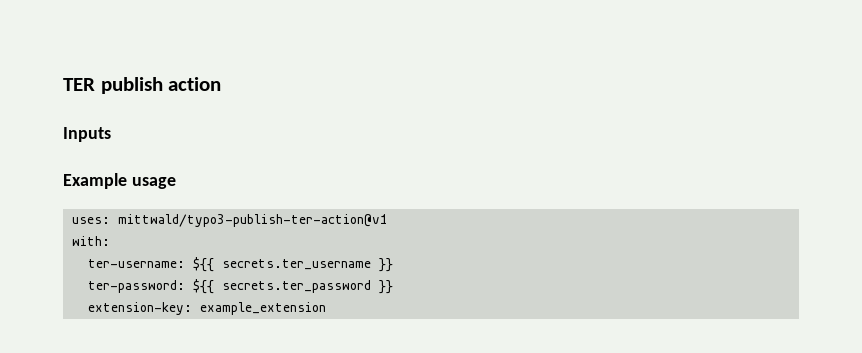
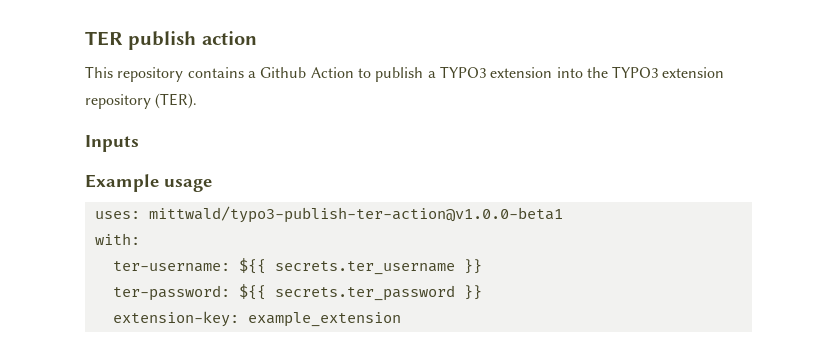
+ This repository contains a Github Action to publish a TYPO3 extension into the TYPO3 extension repository (TER).
- uses: mittwald/typo3-publish-ter-action@v1
+ uses: mittwald/typo3-publish-ter-action@v1.0.0-beta1

